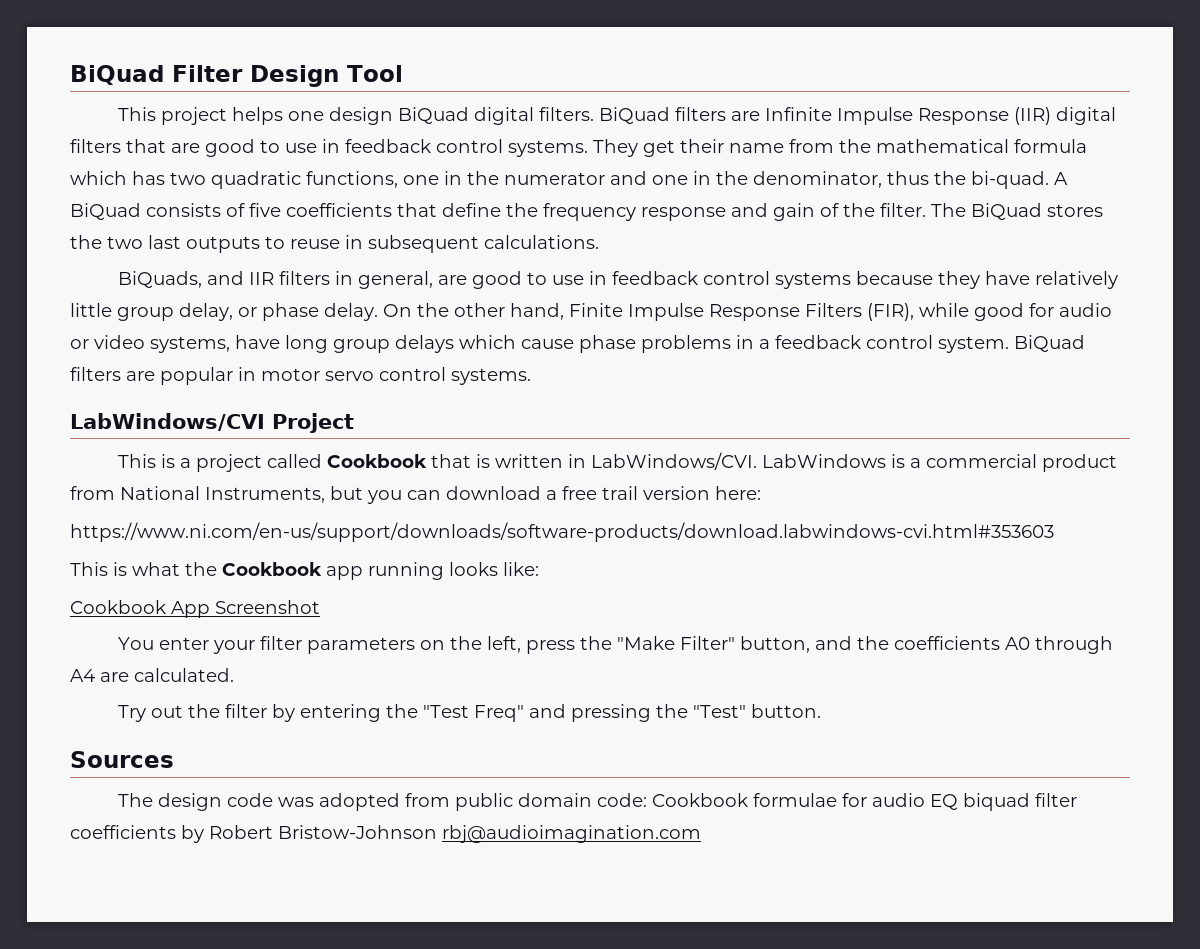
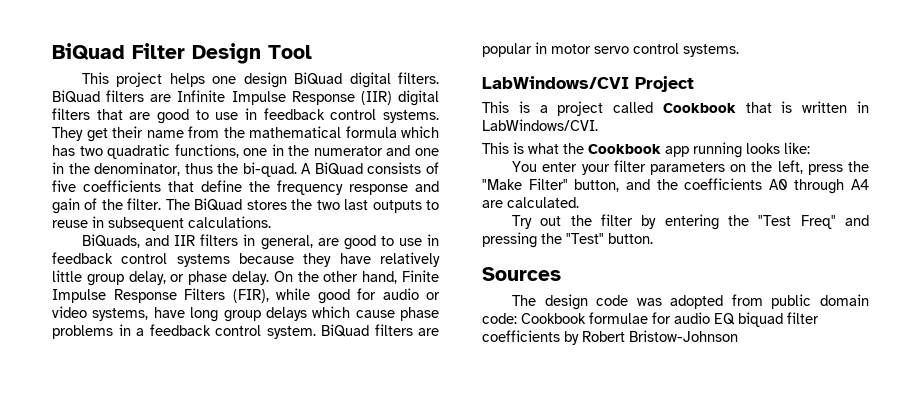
- LabWindows is a commercial product from National Instruments, but you can download a free trail version here:
- https://www.ni.com/en-us/support/downloads/software-products/download.labwindows-cvi.html#353603
- Cookbook App Screenshot
- The design code was adopted from public domain code: Cookbook formulae for audio EQ biquad filter coefficients by Robert Bristow-Johnson rbj@audioimagination.com
+ The design code was adopted from public domain code: Cookbook formulae for audio EQ biquad filter coefficients by Robert Bristow-Johnson

